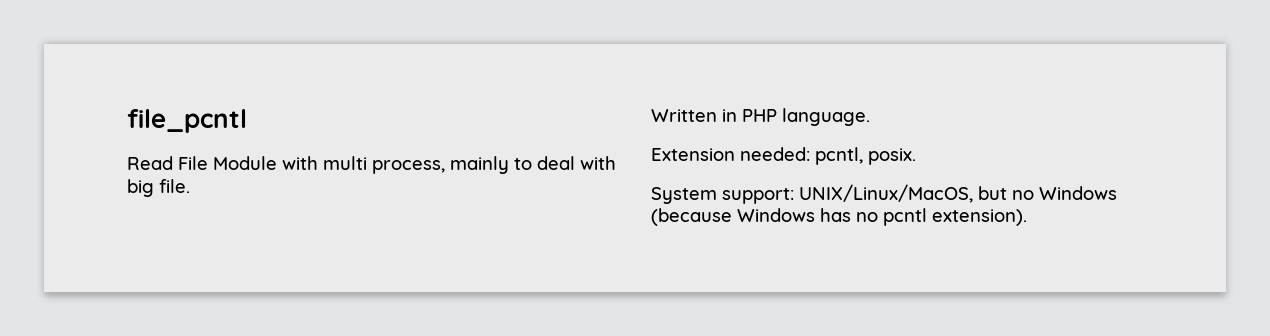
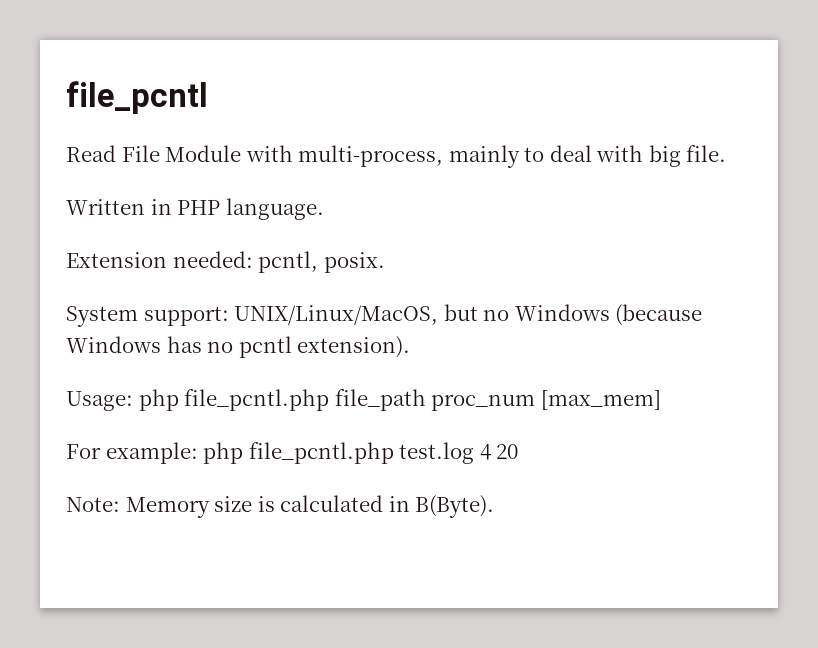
- Read File Module with multi process, mainly to deal with big file.
+ Read File Module with multi-process, mainly to deal with big file.
+ Usage: php file_pcntl.php file_path proc_num [max_mem]
+ For example: php file_pcntl.php test.log 4 20
+ Note: Memory size is calculated in B(Byte).

